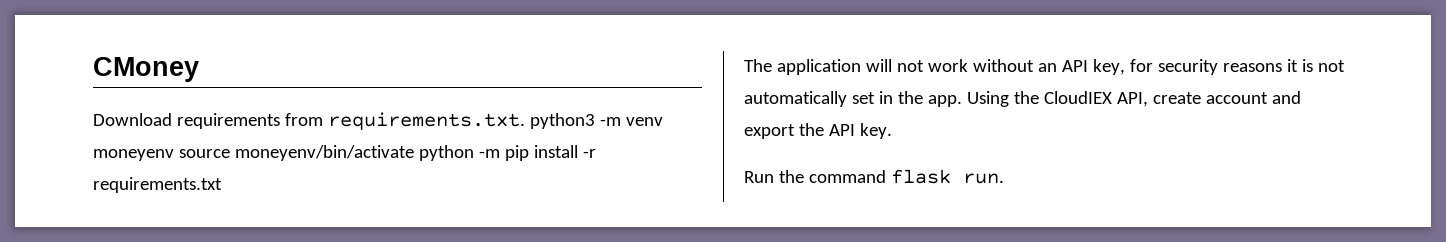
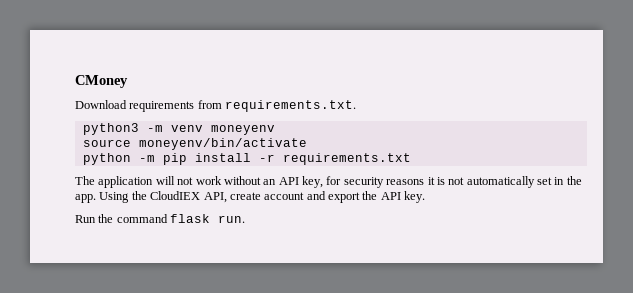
- Download requirements from requirements.txt. python3 -m venv moneyenv source moneyenv/bin/activate python -m pip install -r requirements.txt
+ Download requirements from requirements.txt.
+ python3 -m venv moneyenv
+ source moneyenv/bin/activate
+ python -m pip install -r requirements.txt

